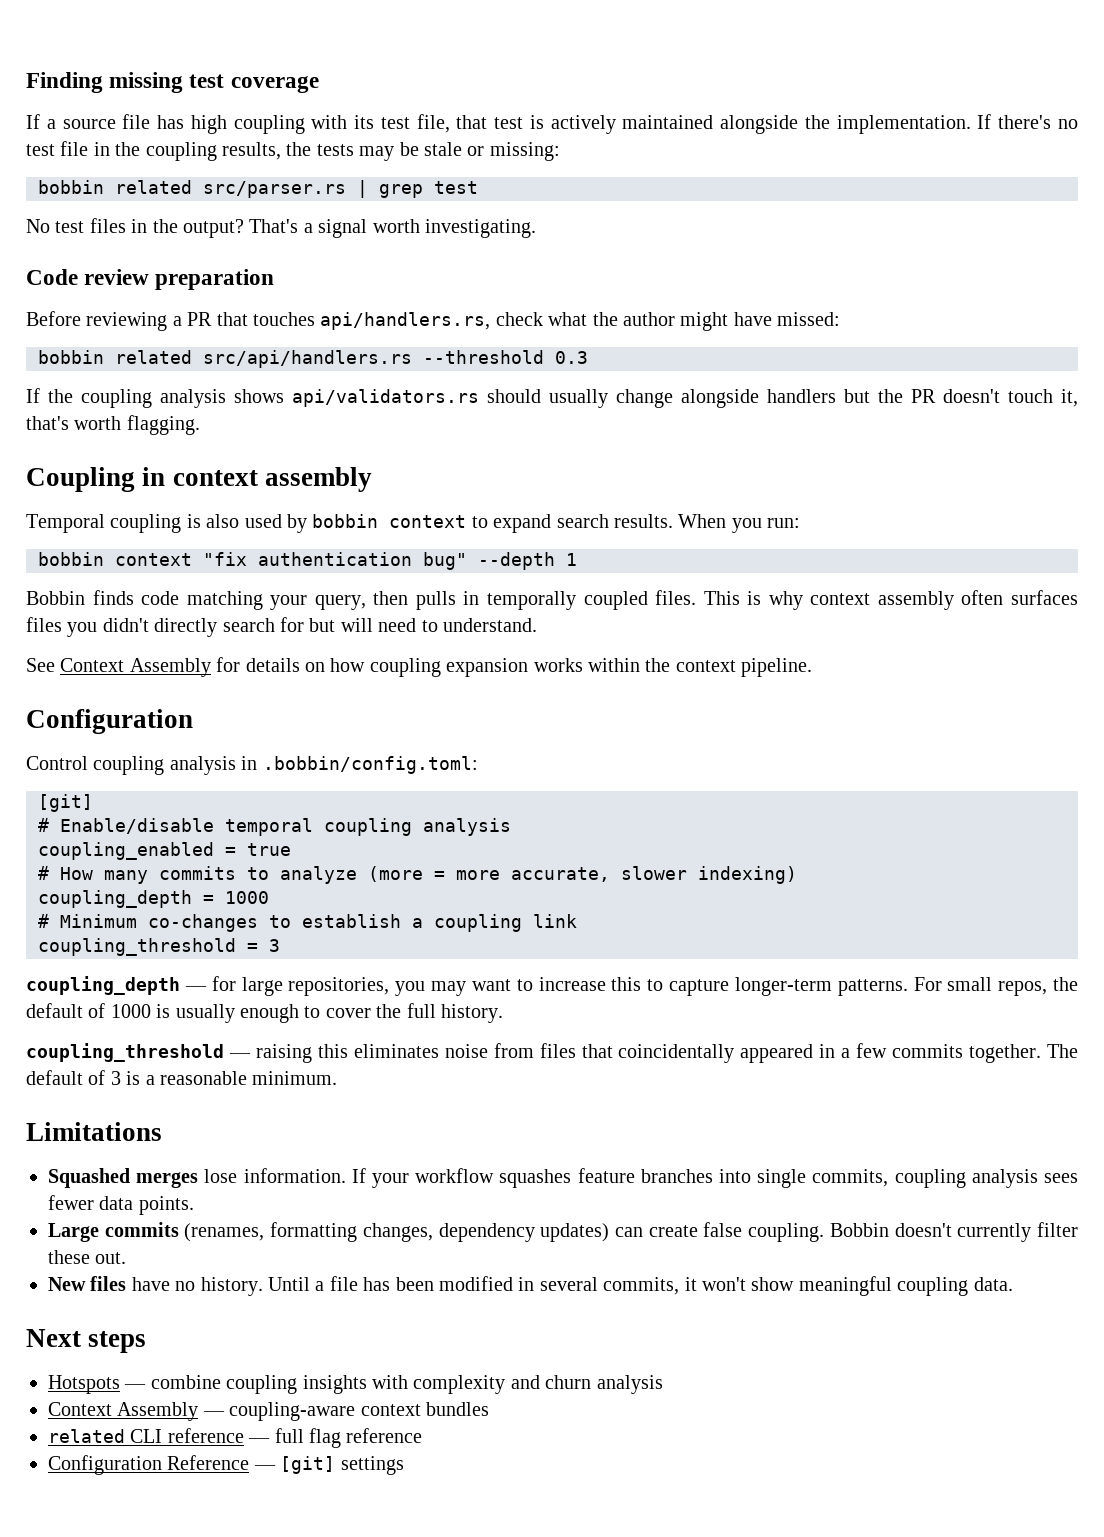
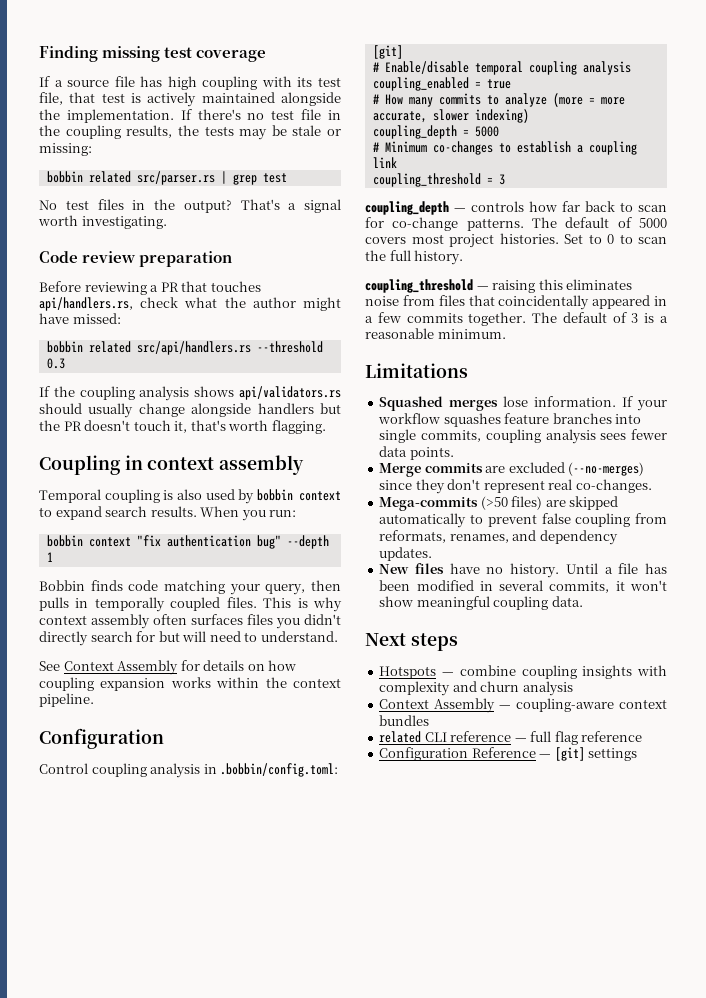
- coupling_depth = 1000
+ coupling_depth = 5000
- coupling_depth — for large repositories, you may want to increase this to capture longer-term patterns. For small repos, the default of 1000 is usually enough to cover the full history.
+ coupling_depth — controls how far back to scan for co-change patterns. The default of 5000 covers most project histories. Set to 0 to scan the full history.
- Large commits (renames, formatting changes, dependency updates) can create false coupling. Bobbin doesn't currently filter these out.
+ Merge commits are excluded (--no-merges) since they don't represent real co-changes.
+ Mega-commits (>50 files) are skipped automatically to prevent false coupling from reformats, renames, and dependency updates.

